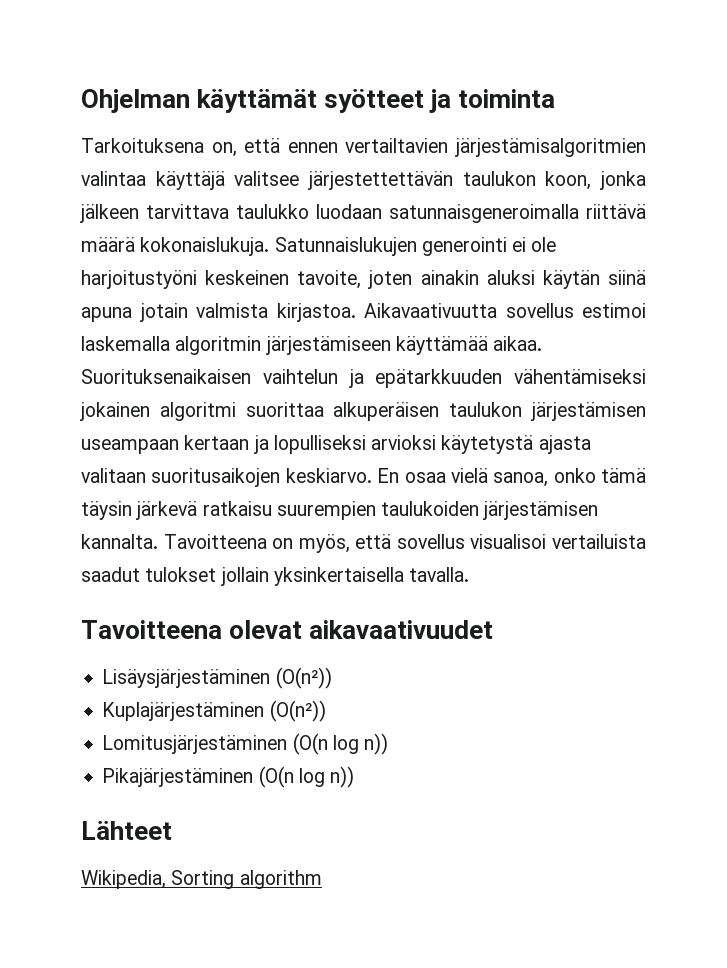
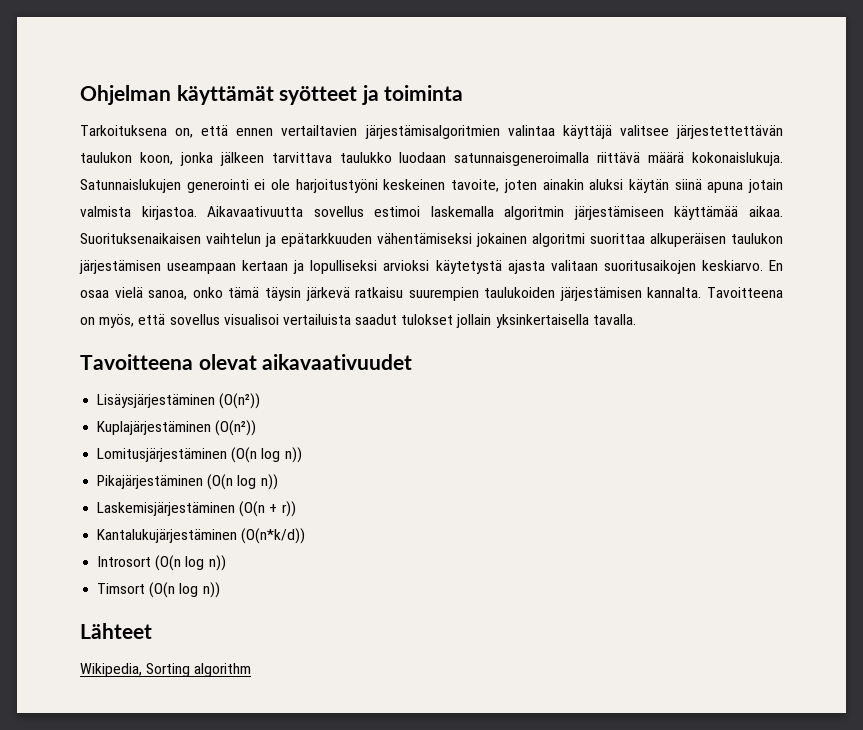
+ Laskemisjärjestäminen (O(n + r))
+ Kantalukujärjestäminen (O(n*k/d))
+ Introsort (O(n log n))
+ Timsort (O(n log n))

